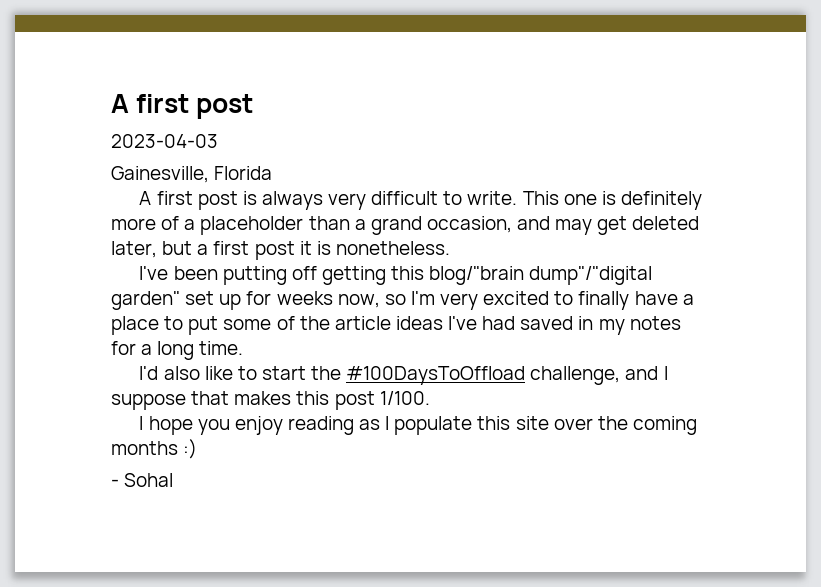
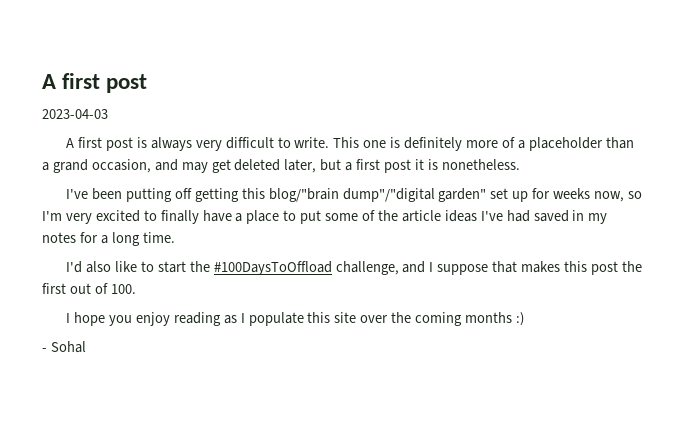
- Gainesville, Florida
- I'd also like to start the #100DaysToOffload challenge, and I suppose that makes this post 1/100.
+ I'd also like to start the #100DaysToOffload challenge, and I suppose that makes this post the first out of 100.

